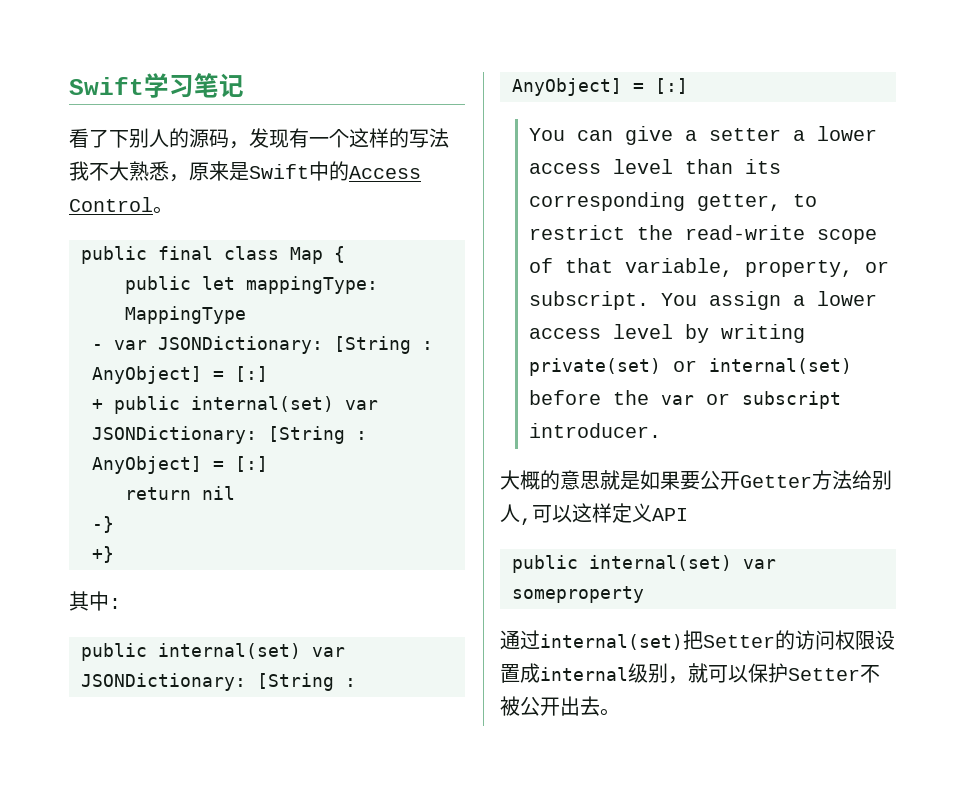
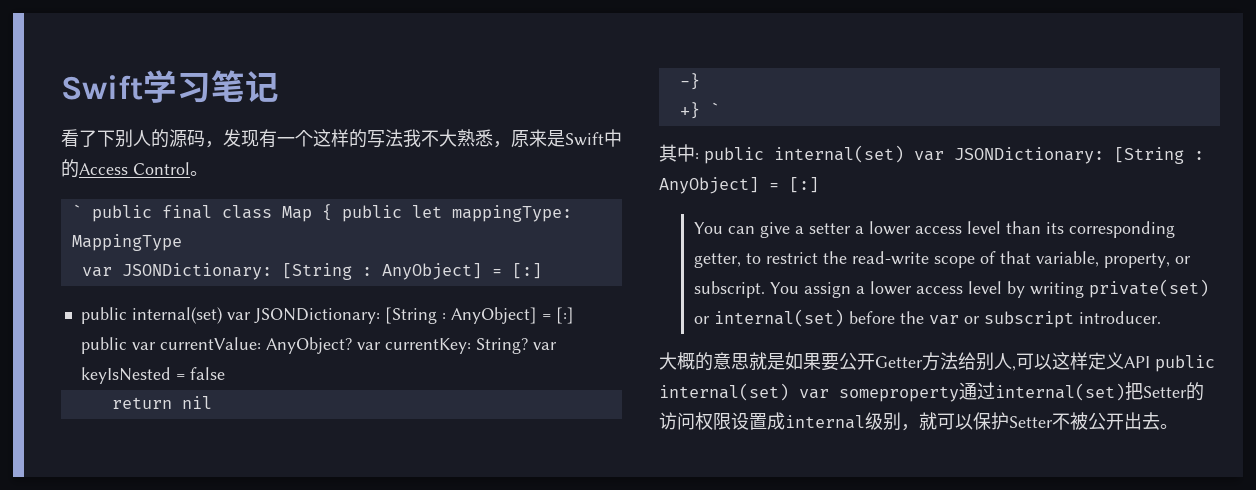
- public final class Map {
- public let mappingType: MappingType
- - var JSONDictionary: [String : AnyObject] = [:]
- + public internal(set) var JSONDictionary: [String : AnyObject] = [:]
+ ` public final class Map { public let mappingType: MappingType
+ var JSONDictionary: [String : AnyObject] = [:]
+ public internal(set) var JSONDictionary: [String : AnyObject] = [:] public var currentValue: AnyObject? var currentKey: String? var keyIsNested = false
- +}
+ +} `
- 其中:
- public internal(set) var JSONDictionary: [String : AnyObject] = [:]
+ 其中: public internal(set) var JSONDictionary: [String : AnyObject] = [:]
- 大概的意思就是如果要公开Getter方法给别人,可以这样定义API
- public internal(set) var someproperty
- 通过internal(set)把Setter的访问权限设置成internal级别，就可以保护Setter不被公开出去。
+ 大概的意思就是如果要公开Getter方法给别人,可以这样定义API public internal(set) var someproperty通过internal(set)把Setter的访问权限设置成internal级别，就可以保护Setter不被公开出去。

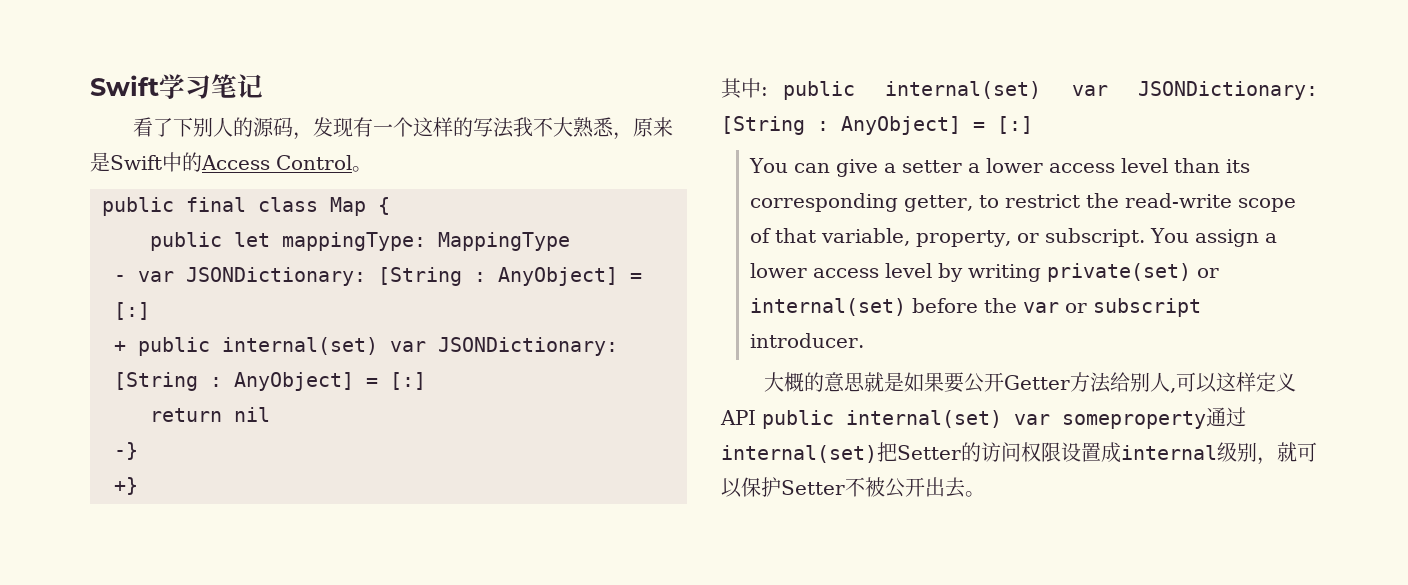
- ` public final class Map { public let mappingType: MappingType
- var JSONDictionary: [String : AnyObject] = [:]
- public internal(set) var JSONDictionary: [String : AnyObject] = [:] public var currentValue: AnyObject? var currentKey: String? var keyIsNested = false
+ public final class Map {
+ public let mappingType: MappingType
+ - var JSONDictionary: [String : AnyObject] = [:]
+ + public internal(set) var JSONDictionary: [String : AnyObject] = [:]
- +} `
+ +}

